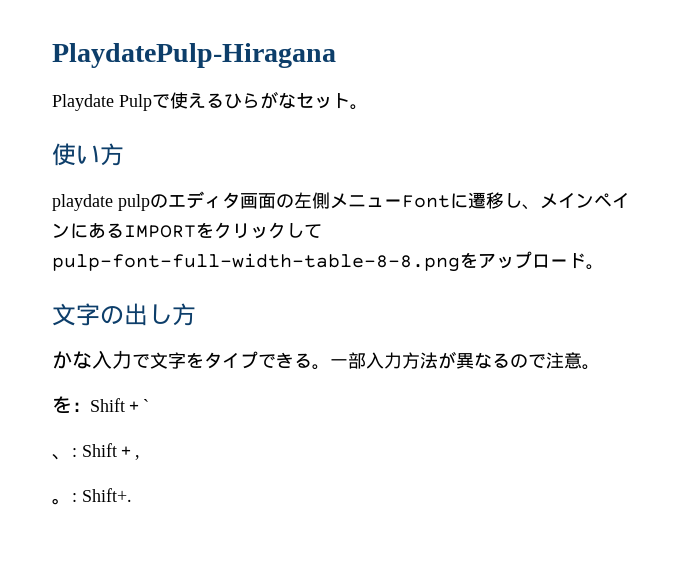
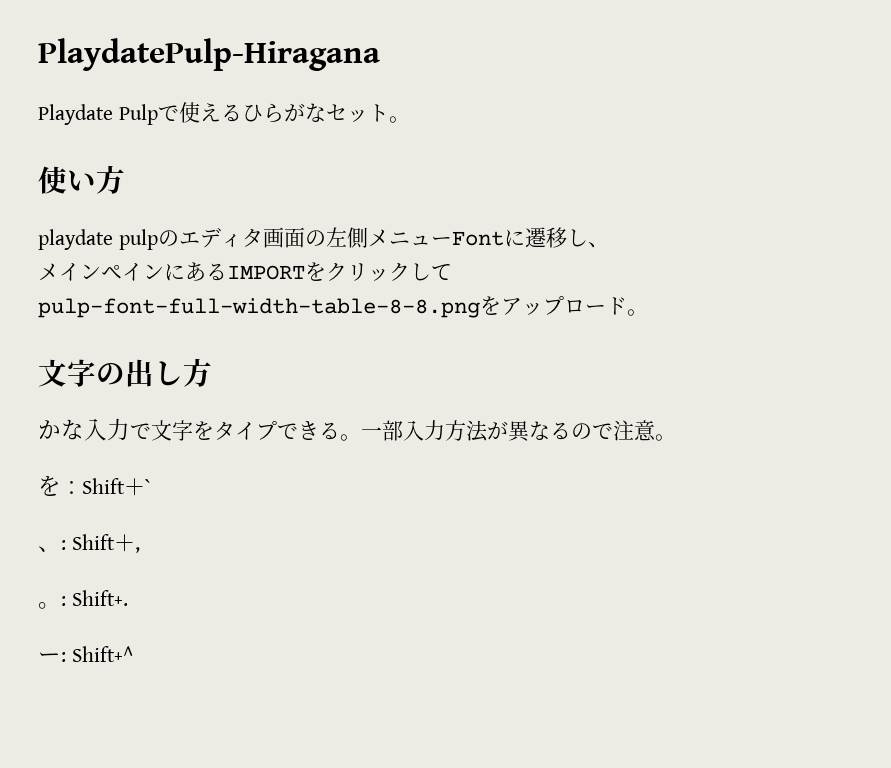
- playdate pulpのエディタ画面の左側メニューFontに遷移し、メインペインにあるIMPORTをクリックしてpulp-font-full-width-table-8-8.pngをアップロード。
+ playdate pulpのエディタ画面の左側メニューFontに遷移し、
+ メインペインにあるIMPORTをクリックしてpulp-font-full-width-table-8-8.pngをアップロード。
+ ー: Shift+^

